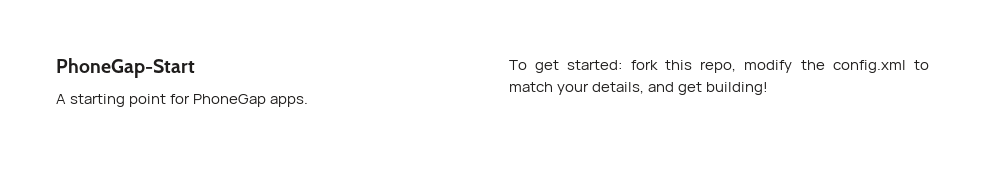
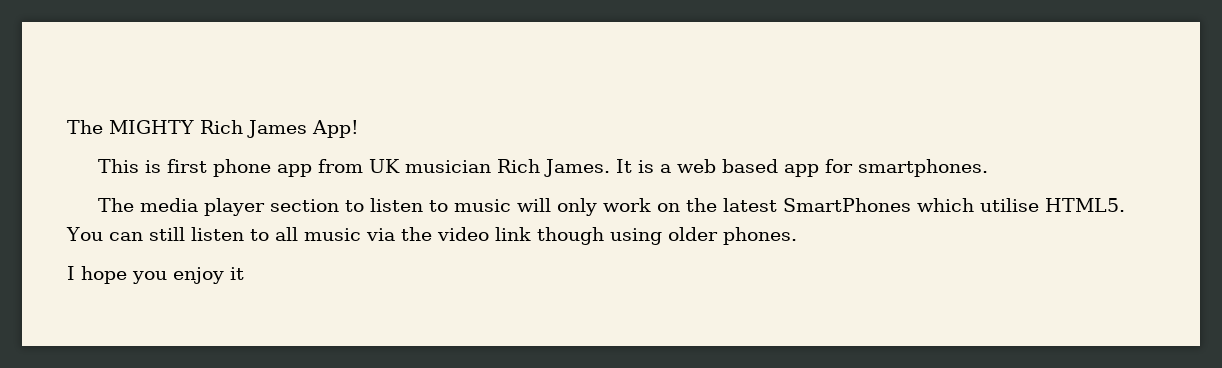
- PhoneGap-Start
- A starting point for PhoneGap apps.
- To get started: fork this repo, modify the config.xml to match your details, and get building!
+ The MIGHTY Rich James App!
+ This is first phone app from UK musician Rich James. It is a web based app for smartphones.
+ The media player section to listen to music will only work on the latest SmartPhones which utilise HTML5. You can still listen to all music via the video link though using older phones.
+ I hope you enjoy it

